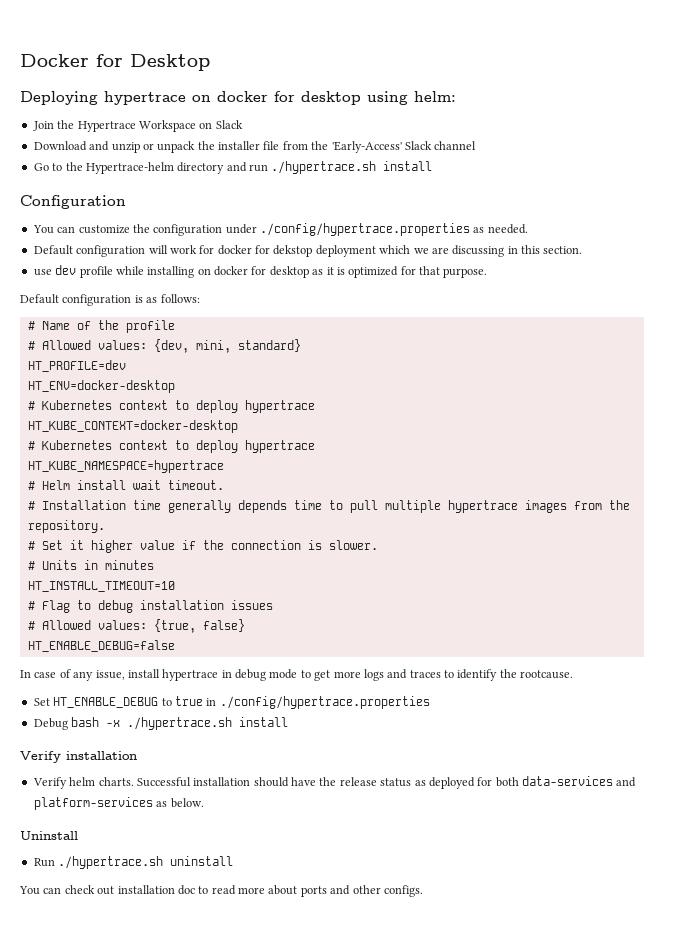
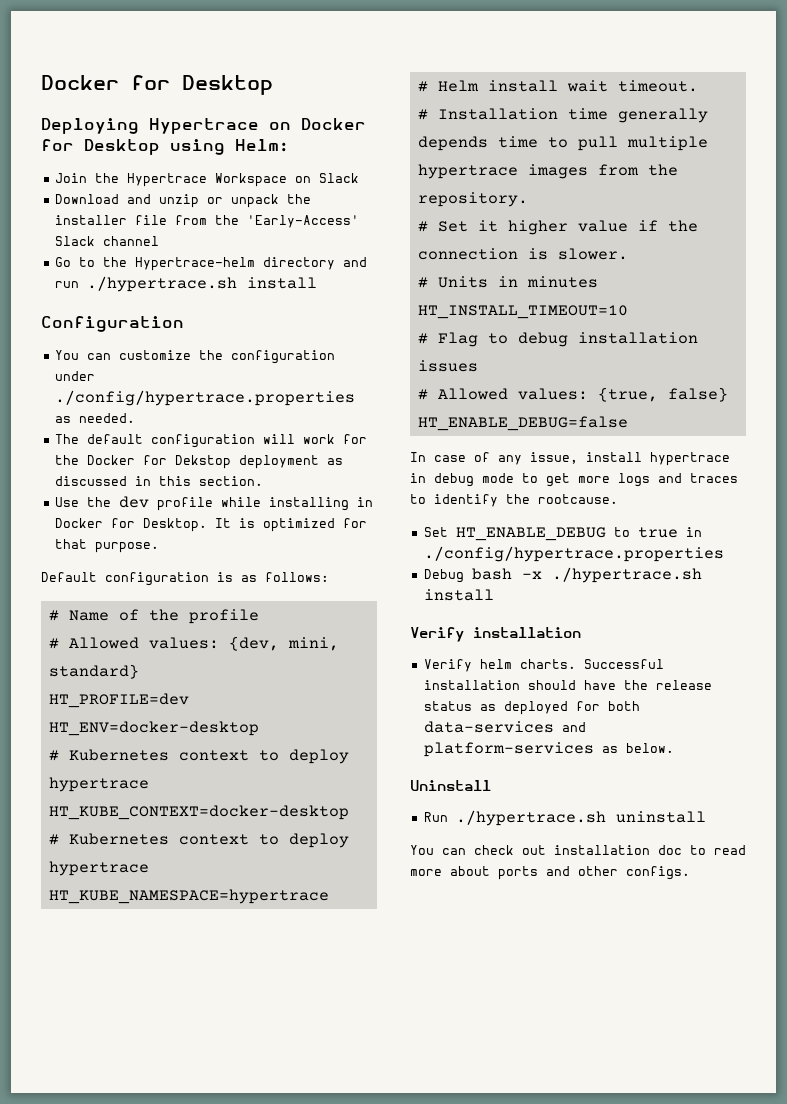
- Deploying hypertrace on docker for desktop using helm:
+ Deploying Hypertrace on Docker for Desktop using Helm:
- Default configuration will work for docker for dekstop deployment which we are discussing in this section.
+ The default configuration will work for the Docker for Dekstop deployment as discussed in this section.
- use dev profile while installing on docker for desktop as it is optimized for that purpose.
+ Use the dev profile while installing in Docker for Desktop. It is optimized for that purpose.

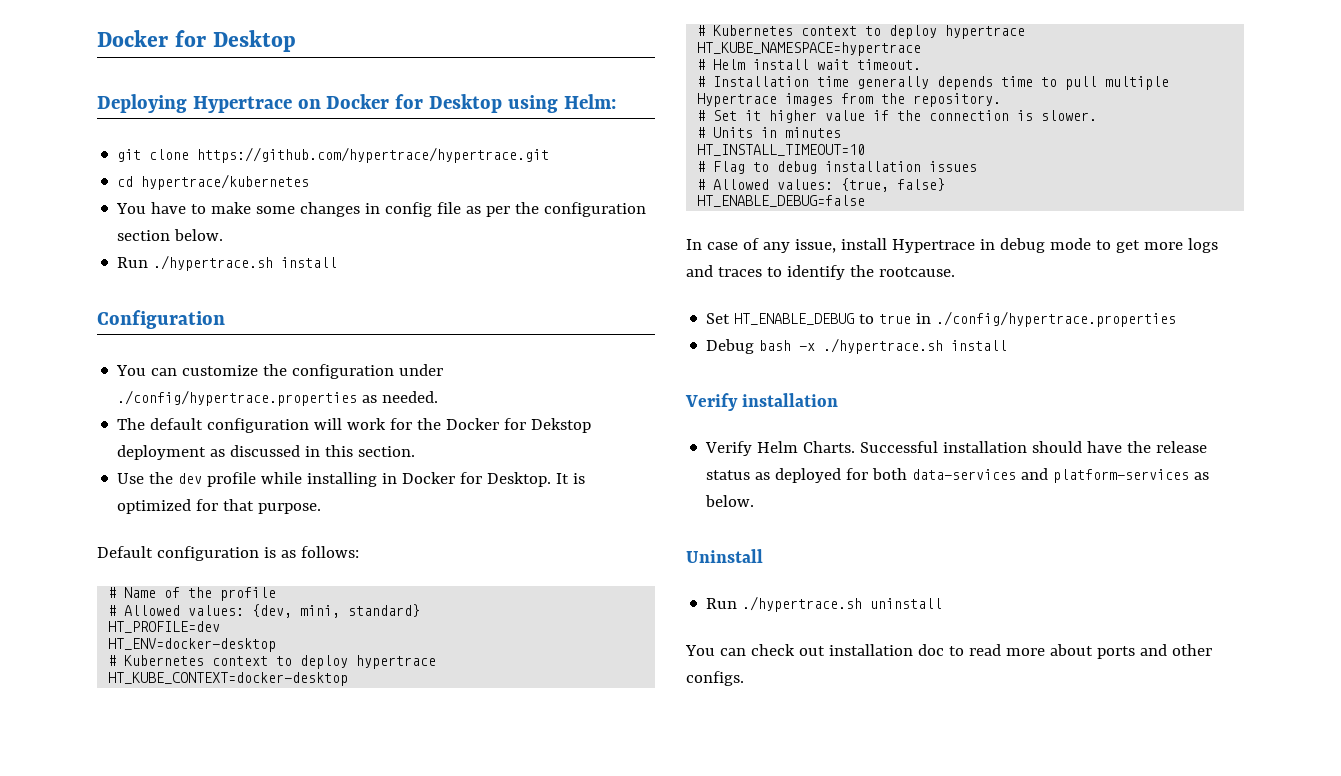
- Join the Hypertrace Workspace on Slack
- Download and unzip or unpack the installer file from the 'Early-Access' Slack channel
- Go to the Hypertrace-helm directory and run ./hypertrace.sh install
+ git clone https://github.com/hypertrace/hypertrace.git
+ cd hypertrace/kubernetes
+ You have to make some changes in config file as per the configuration section below.
+ Run ./hypertrace.sh install
- # Installation time generally depends time to pull multiple hypertrace images from the repository.
+ # Installation time generally depends time to pull multiple Hypertrace images from the repository.
- In case of any issue, install hypertrace in debug mode to get more logs and traces to identify the rootcause.
+ In case of any issue, install Hypertrace in debug mode to get more logs and traces to identify the rootcause.
- Verify helm charts.
+ Verify Helm Charts.

